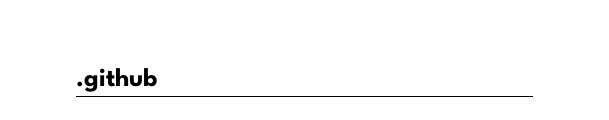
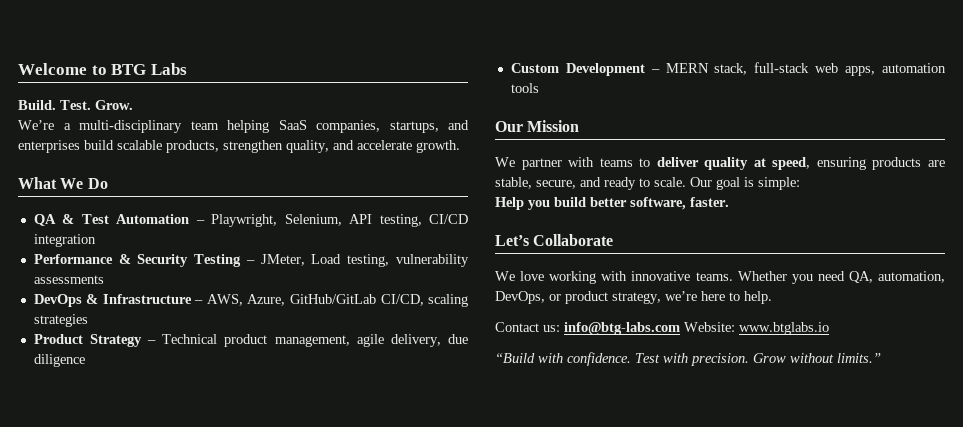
- .github
+ Welcome to BTG Labs
+ Build. Test. Grow.
+ We’re a multi-disciplinary team helping SaaS companies, startups, and enterprises build scalable products, strengthen quality, and accelerate growth.
+ What We Do
+ QA & Test Automation – Playwright, Selenium, API testing, CI/CD integration
+ Performance & Security Testing – JMeter, Load testing, vulnerability assessments
+ DevOps & Infrastructure – AWS, Azure, GitHub/GitLab CI/CD, scaling strategies
+ Product Strategy – Technical product management, agile delivery, due diligence
+ Custom Development – MERN stack, full-stack web apps, automation tools
+ Our Mission
+ We partner with teams to deliver quality at speed, ensuring products are stable, secure, and ready to scale. Our goal is simple:
+ Help you build better software, faster.
+ Let’s Collaborate
+ We love working with innovative teams. Whether you need QA, automation, DevOps, or product strategy, we’re here to help.
+ Contact us: info@btg-labs.com Website: www.btglabs.io
+ “Build with confidence. Test with precision. Grow without limits.”

